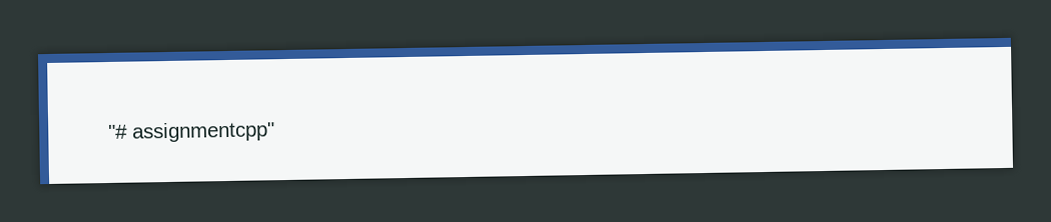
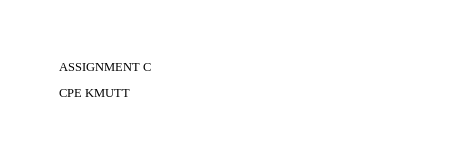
- "# assignmentcpp"
+ ASSIGNMENT C
+ CPE KMUTT

